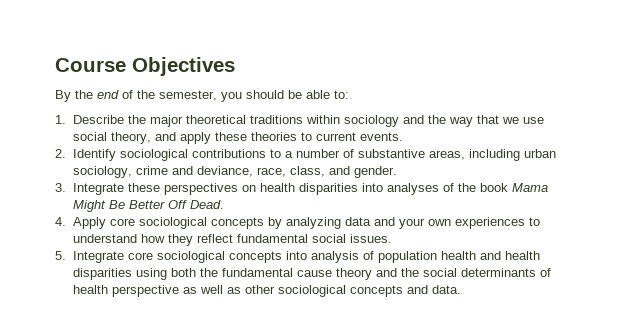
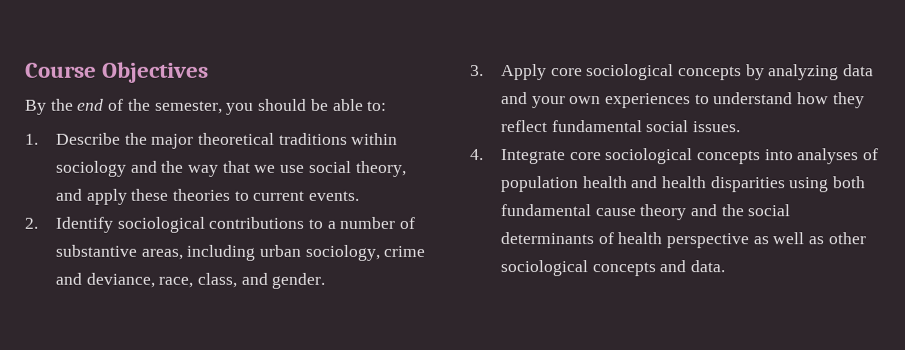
- 3. Integrate these perspectives on health disparities into analyses of the book Mama Might Be Better Off Dead.
- 4. Apply core sociological concepts by analyzing data and your own experiences to understand how they reflect fundamental social issues.
+ 3. Apply core sociological concepts by analyzing data and your own experiences to understand how they reflect fundamental social issues.
- 5. Integrate core sociological concepts into analysis of population health and health disparities using both the fundamental cause theory and the social determinants of health perspective as well as other sociological concepts and data.
+ 4. Integrate core sociological concepts into analyses of population health and health disparities using both fundamental cause theory and the social determinants of health perspective as well as other sociological concepts and data.

